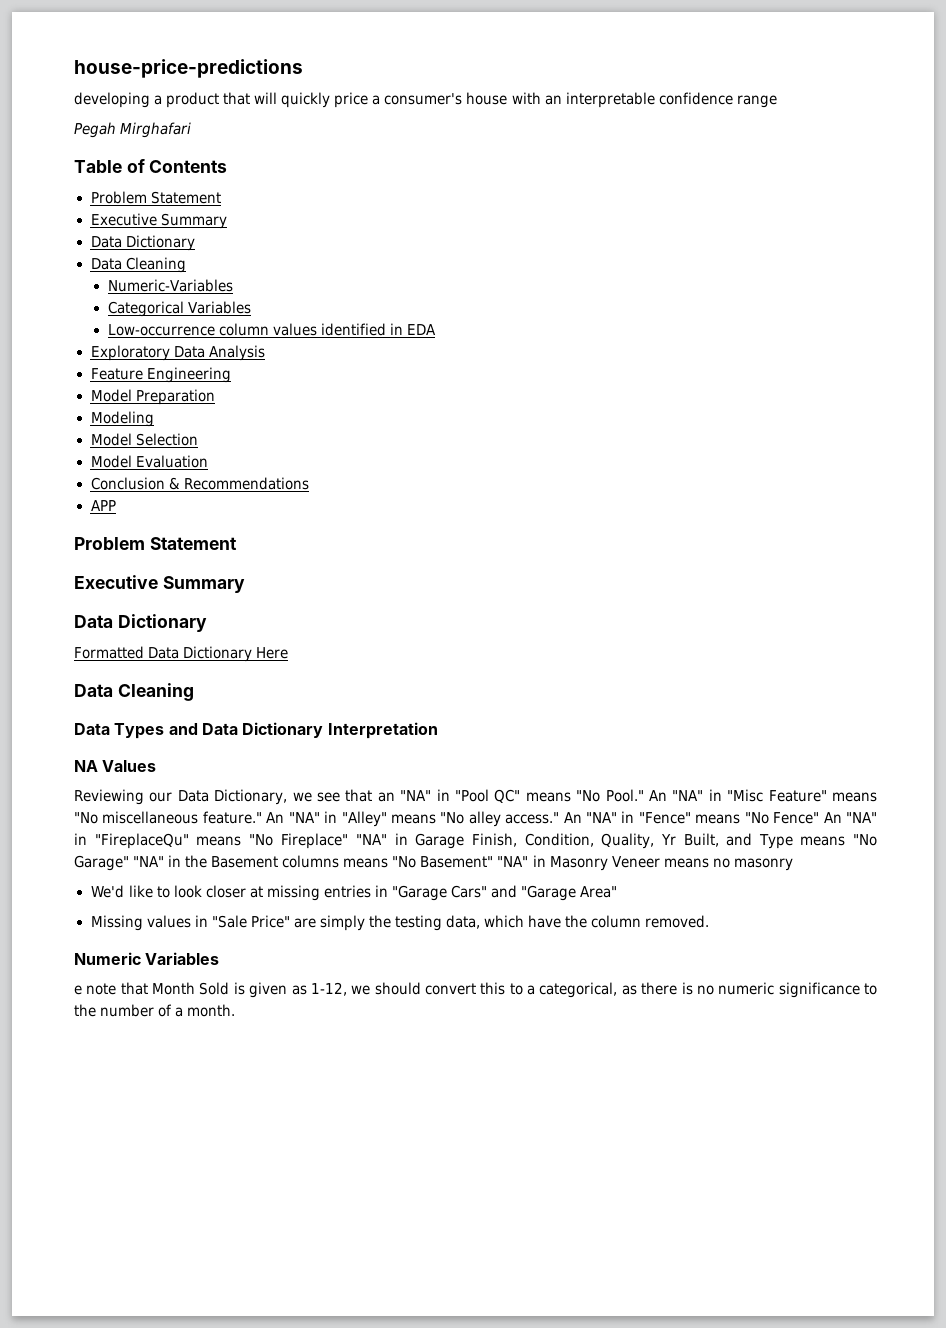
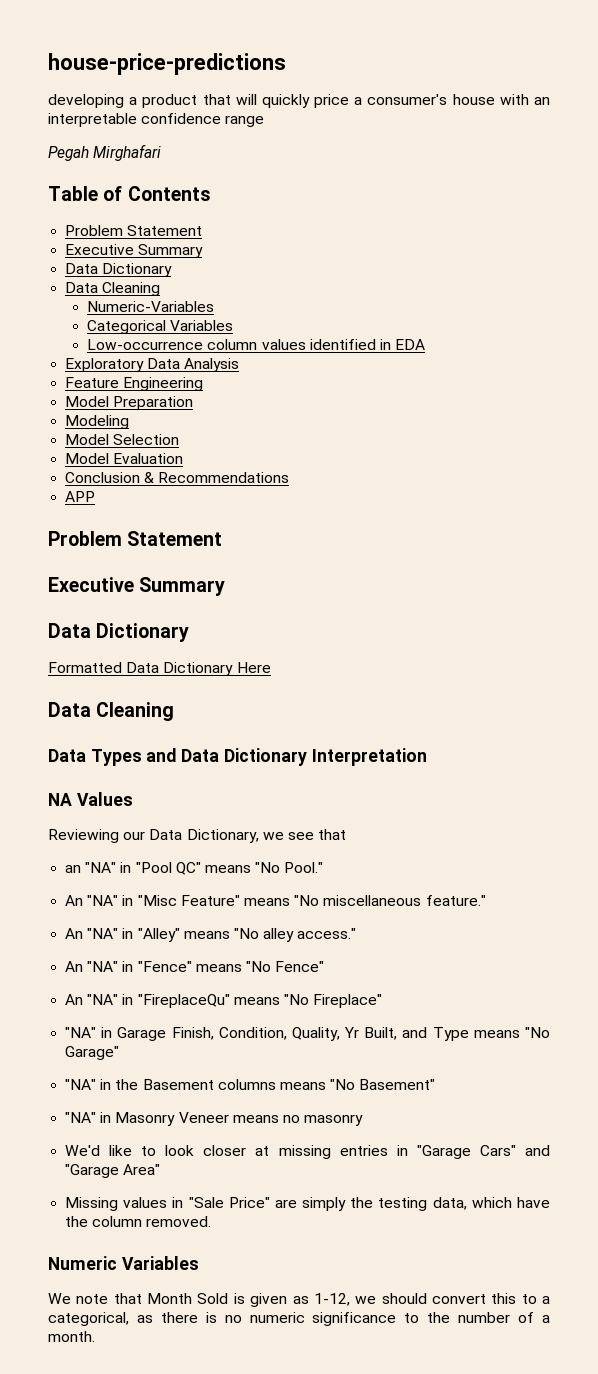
- Reviewing our Data Dictionary, we see that an "NA" in "Pool QC" means "No Pool." An "NA" in "Misc Feature" means "No miscellaneous feature." An "NA" in "Alley" means "No alley access." An "NA" in "Fence" means "No Fence" An "NA" in "FireplaceQu" means "No Fireplace" "NA" in Garage Finish, Condition, Quality, Yr Built, and Type means "No Garage" "NA" in the Basement columns means "No Basement" "NA" in Masonry Veneer means no masonry
+ Reviewing our Data Dictionary, we see that
+ an "NA" in "Pool QC" means "No Pool."
+ An "NA" in "Misc Feature" means "No miscellaneous feature."
+ An "NA" in "Alley" means "No alley access."
+ An "NA" in "Fence" means "No Fence"
+ An "NA" in "FireplaceQu" means "No Fireplace"
+ "NA" in Garage Finish, Condition, Quality, Yr Built, and Type means "No Garage"
+ "NA" in the Basement columns means "No Basement"
+ "NA" in Masonry Veneer means no masonry
- e note that Month Sold is given as 1-12, we should convert this to a categorical, as there is no numeric significance to the number of a month.
+ We note that Month Sold is given as 1-12, we should convert this to a categorical, as there is no numeric significance to the number of a month.

